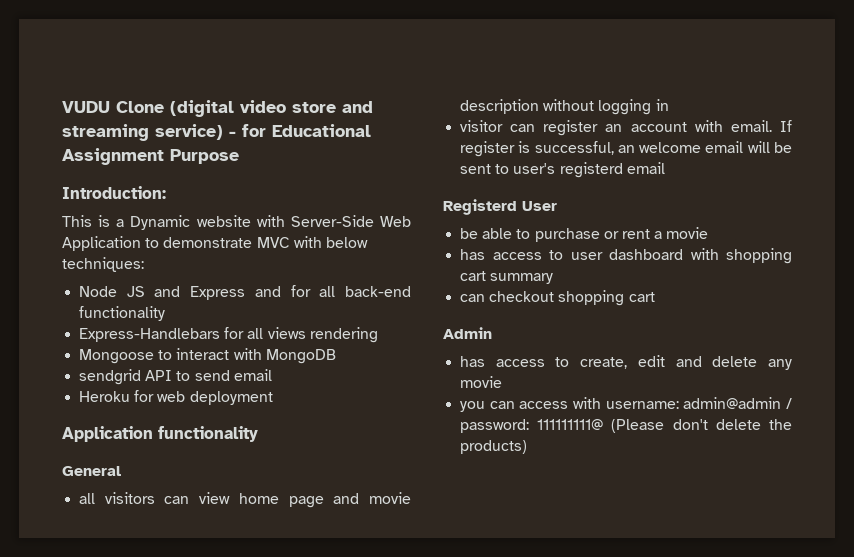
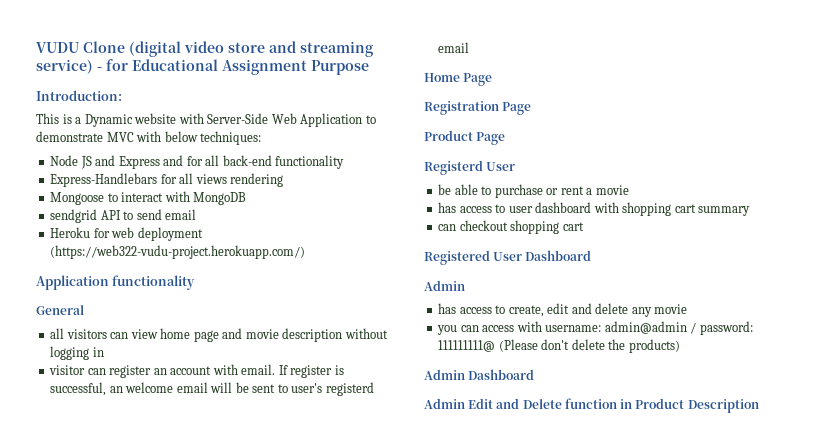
- Heroku for web deployment
+ Heroku for web deployment (https://web322-vudu-project.herokuapp.com/)
+ Home Page
+ Registration Page
+ Product Page
+ Registered User Dashboard
+ Admin Dashboard
+ Admin Edit and Delete function in Product Description

